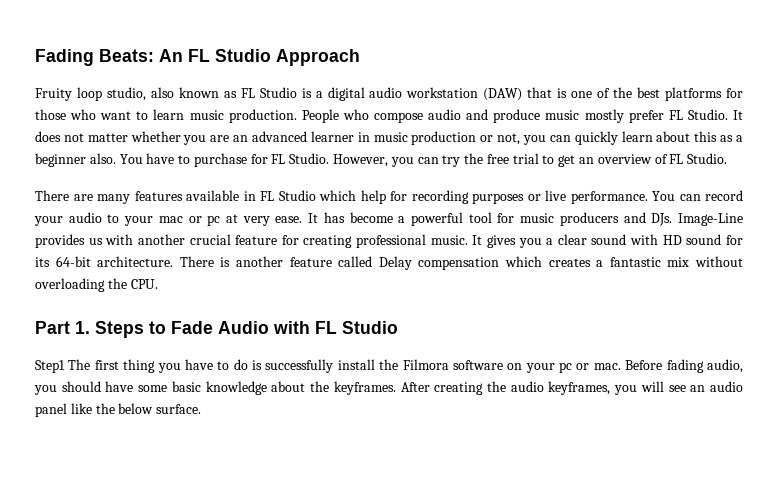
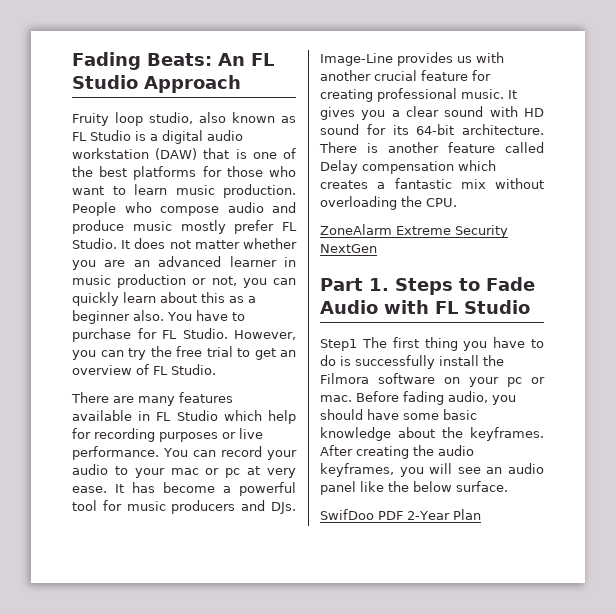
+ ZoneAlarm Extreme Security NextGen
+ SwifDoo PDF 2-Year Plan

